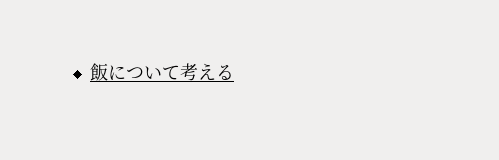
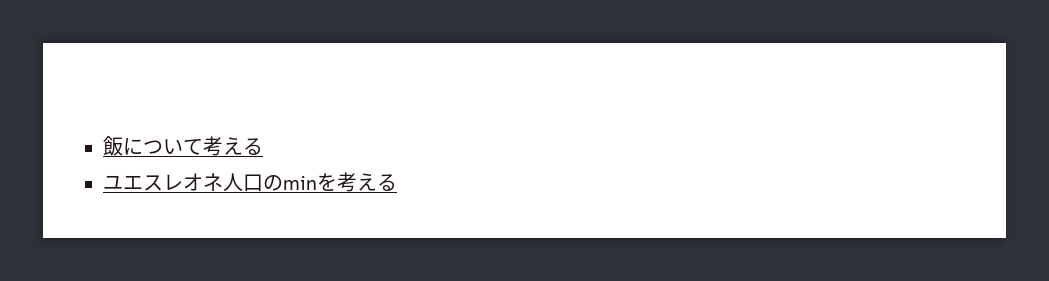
+ ユエスレオネ人口のminを考える

